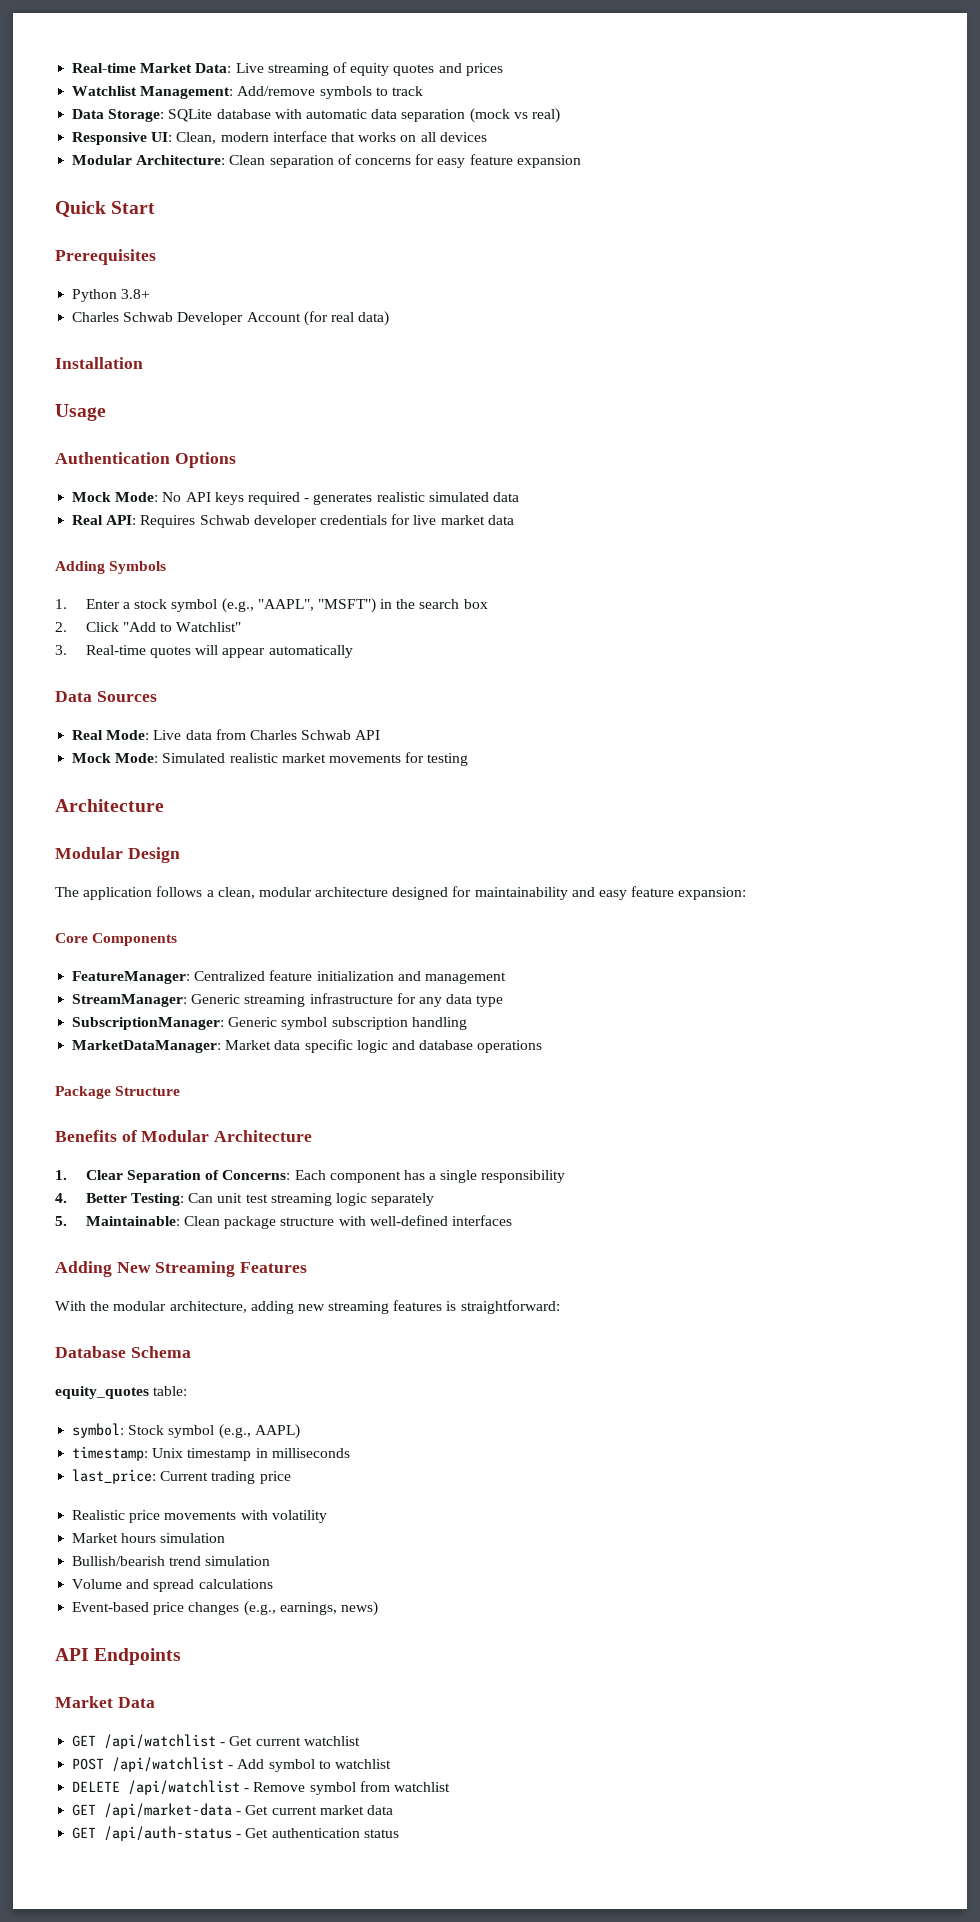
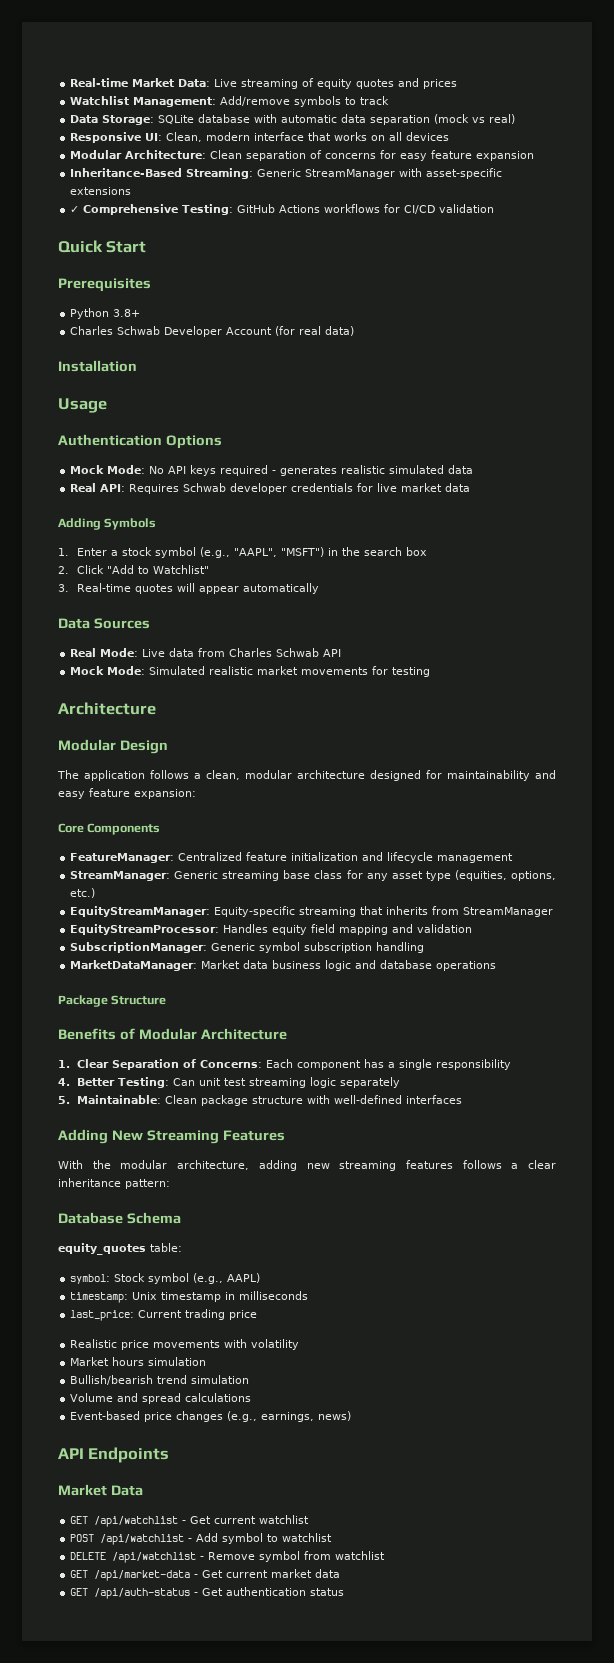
+ Inheritance-Based Streaming: Generic StreamManager with asset-specific extensions
+ ✓ Comprehensive Testing: GitHub Actions workflows for CI/CD validation
- FeatureManager: Centralized feature initialization and management
+ FeatureManager: Centralized feature initialization and lifecycle management
- StreamManager: Generic streaming infrastructure for any data type
+ StreamManager: Generic streaming base class for any asset type (equities, options, etc.)
+ EquityStreamManager: Equity-specific streaming that inherits from StreamManager
+ EquityStreamProcessor: Handles equity field mapping and validation
- MarketDataManager: Market data specific logic and database operations
+ MarketDataManager: Market data business logic and database operations
- With the modular architecture, adding new streaming features is straightforward:
+ With the modular architecture, adding new streaming features follows a clear inheritance pattern:

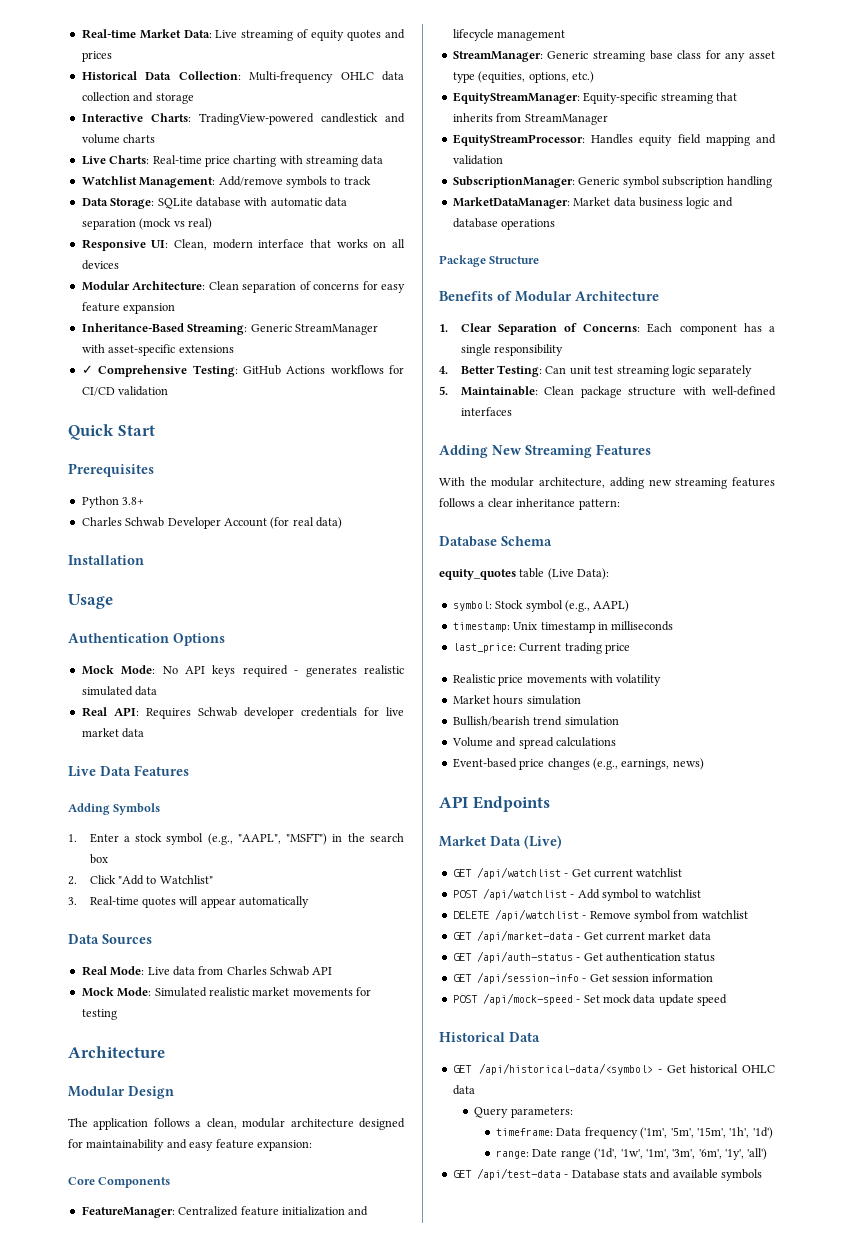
+ Historical Data Collection: Multi-frequency OHLC data collection and storage
+ Interactive Charts: TradingView-powered candlestick and volume charts
+ Live Charts: Real-time price charting with streaming data
+ Live Data Features
- equity_quotes table:
+ equity_quotes table (Live Data):
- Market Data
+ Market Data (Live)
+ GET /api/session-info - Get session information
+ POST /api/mock-speed - Set mock data update speed
+ Historical Data
+ GET /api/historical-data/<symbol> - Get historical OHLC data
+ Query parameters:
+ timeframe: Data frequency ('1m', '5m', '15m', '1h', '1d')
+ range: Date range ('1d', '1w', '1m', '3m', '6m', '1y', 'all')
+ GET /api/test-data - Database stats and available symbols

